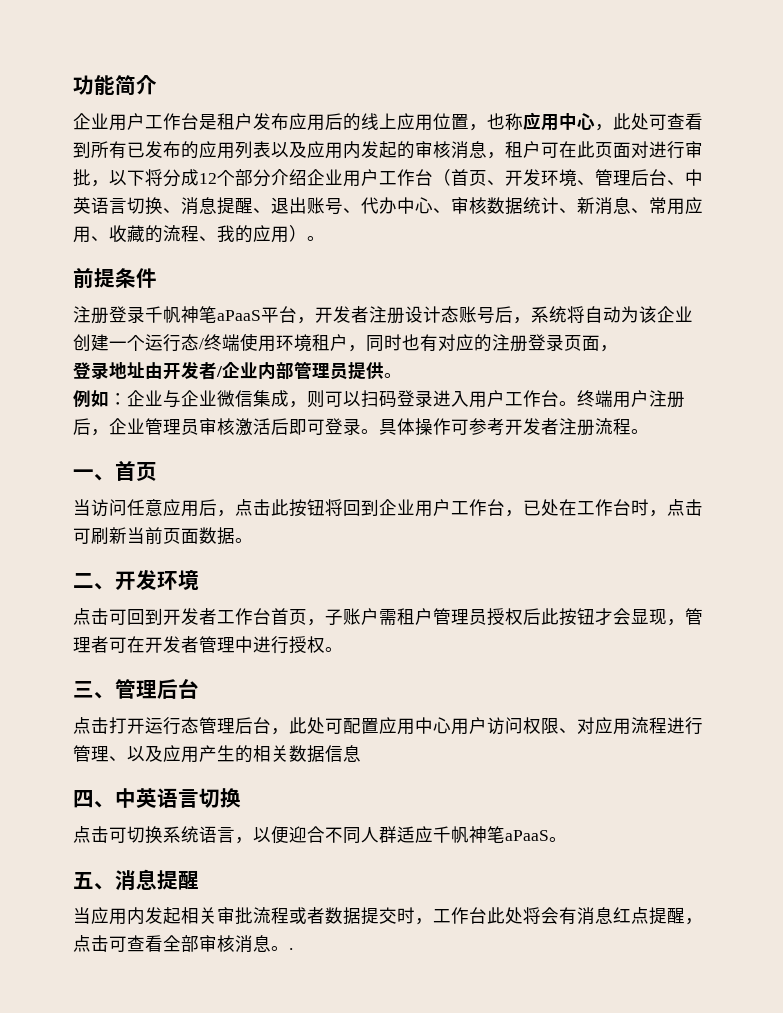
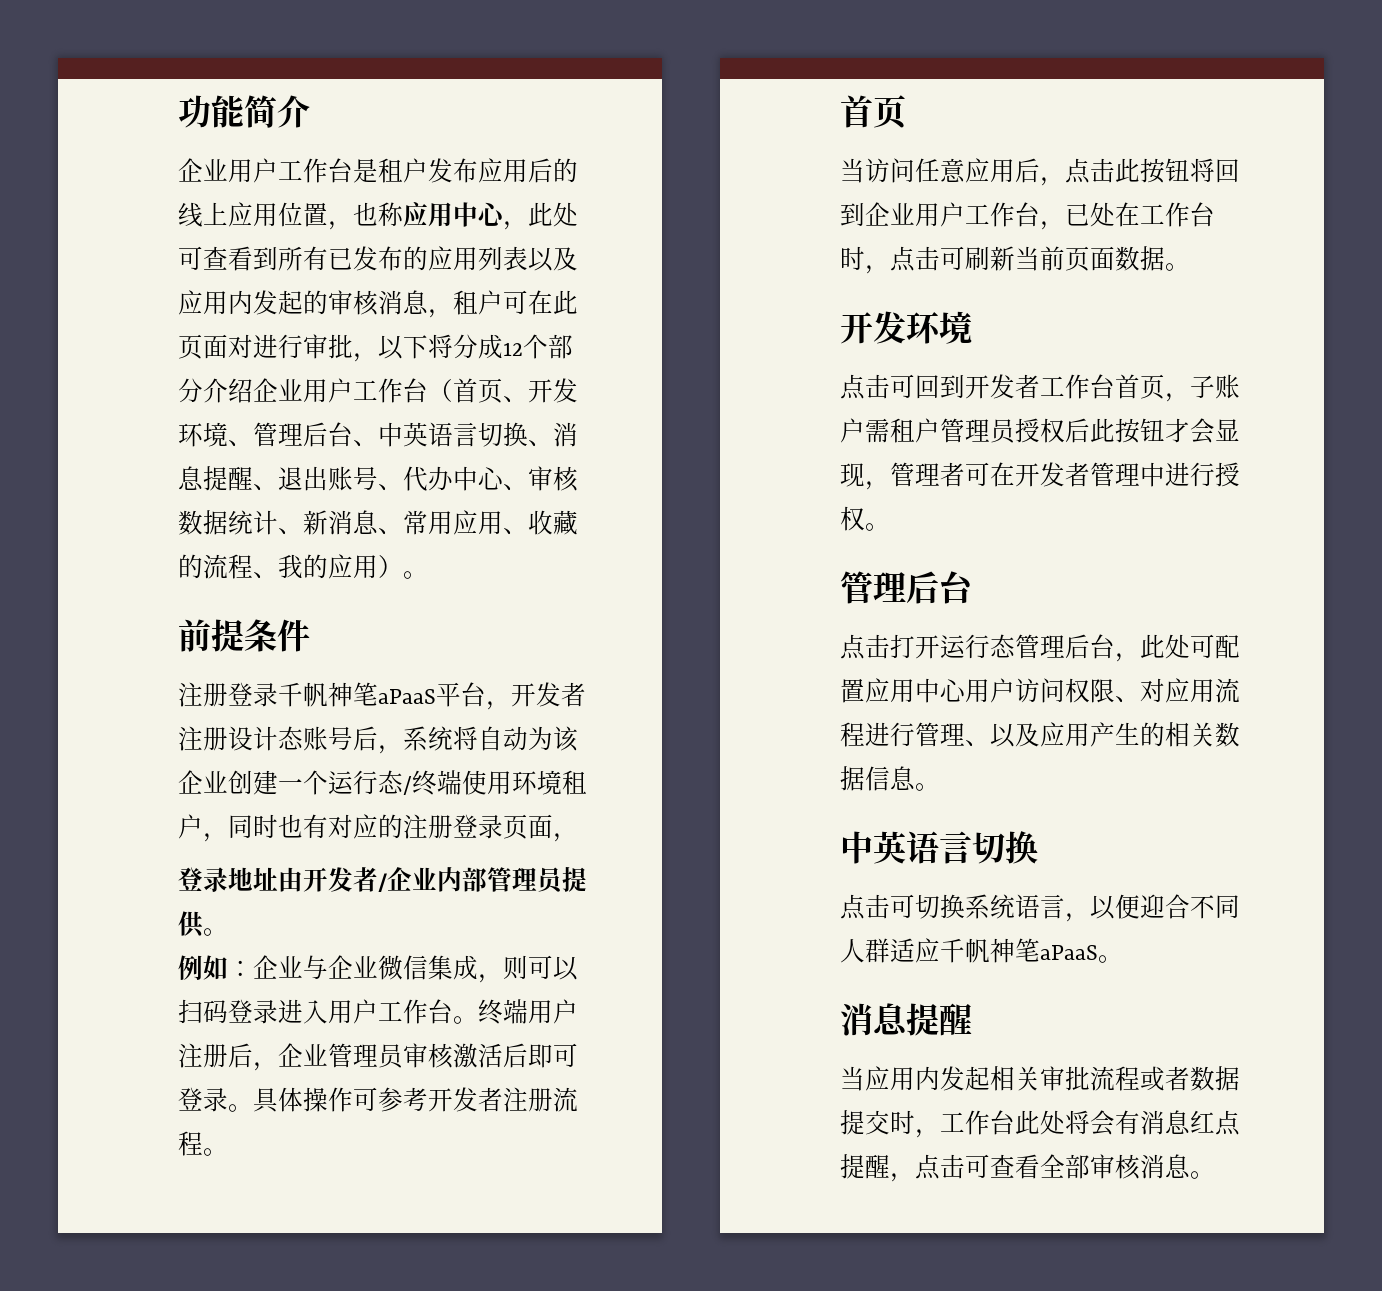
  具体操作可参考开发者注册流程。
- 一、首页
+ 首页
  当访问任意应用后，点击此按钮将回到企业用户工作台，已处在工作台时，点击可刷新当前页面数据。
- 二、开发环境
+ 开发环境
  点击可回到开发者工作台首页，子账户需租户管理员授权后此按钮才会显现，管理者可在开发者管理中进行授权。
- 三、管理后台
+ 管理后台
- 点击打开运行态管理后台，此处可配置应用中心用户访问权限、对应用流程进行管理、以及应用产生的相关数据信息
- 四、中英语言切换
+ 点击打开运行态管理后台，此处可配置应用中心用户访问权限、对应用流程进行管理、以及应用产生的相关数据信息。
+ 中英语言切换
  点击可切换系统语言，以便迎合不同人群适应千帆神笔aPaaS。
- 五、消息提醒
+ 消息提醒
- 当应用内发起相关审批流程或者数据提交时，工作台此处将会有消息红点提醒，点击可查看全部审核消息。.
+ 当应用内发起相关审批流程或者数据提交时，工作台此处将会有消息红点提醒，点击可查看全部审核消息。

